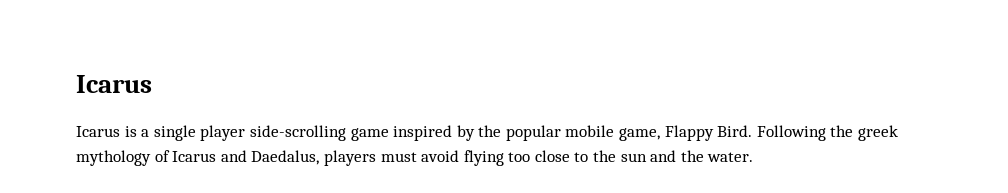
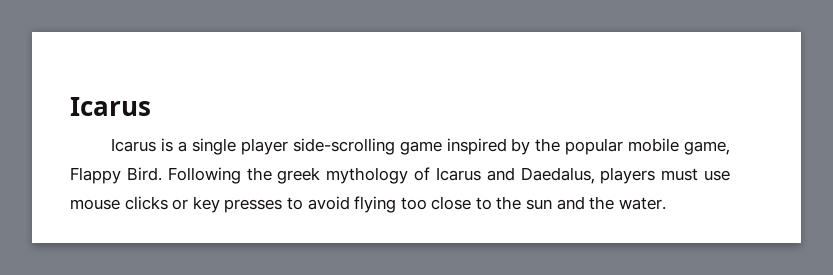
- Following the greek mythology of Icarus and Daedalus, players must avoid flying too close to the sun and the water.
+ Following the greek mythology of Icarus and Daedalus, players must use mouse clicks or key presses to avoid flying too close to the sun and the water.

